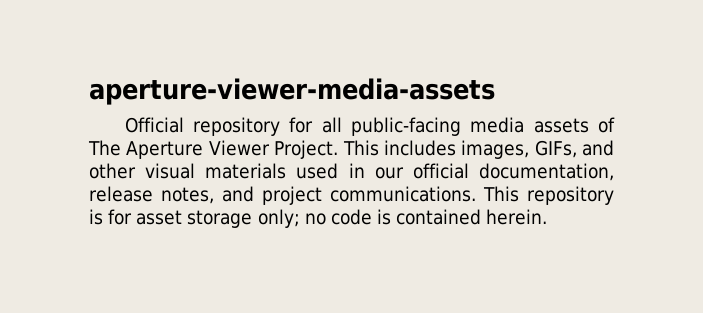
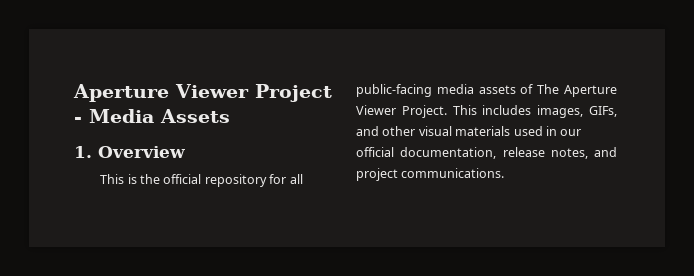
- aperture-viewer-media-assets
- Official repository for all public-facing media assets of The Aperture Viewer Project.
+ Aperture Viewer Project - Media Assets
+ 1. Overview
+ This is the official repository for all public-facing media assets of The Aperture Viewer Project.
- This repository is for asset storage only; no code is contained herein.

